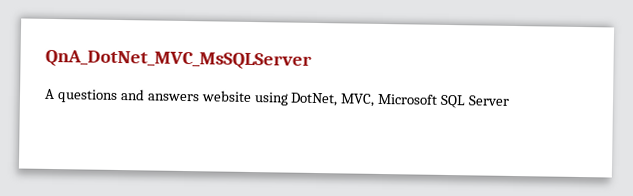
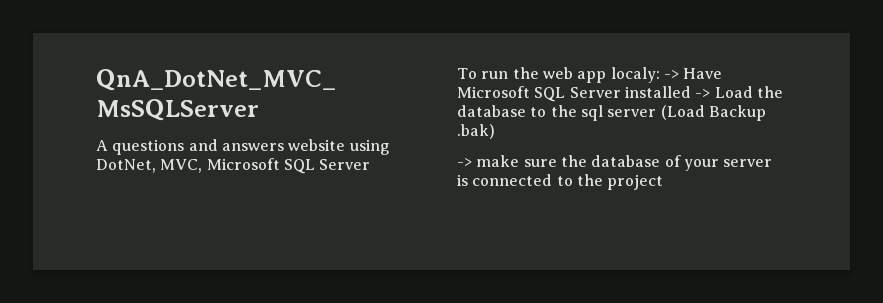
+ To run the web app localy: -> Have Microsoft SQL Server installed -> Load the database to the sql server (Load Backup .bak)
+ -> make sure the database of your server is connected to the project

